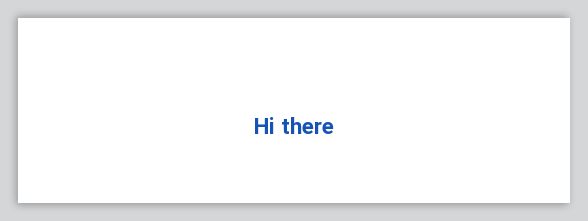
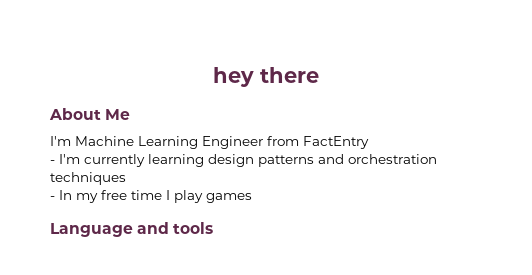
- Hi there
+ hey there
+ About Me
+ I'm Machine Learning Engineer from FactEntry
+ - I'm currently learning design patterns and orchestration techniques
+ - In my free time I play games
+ Language and tools

